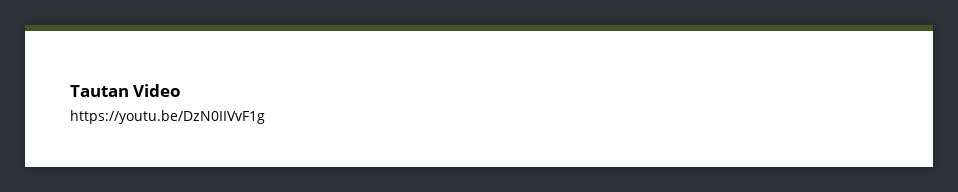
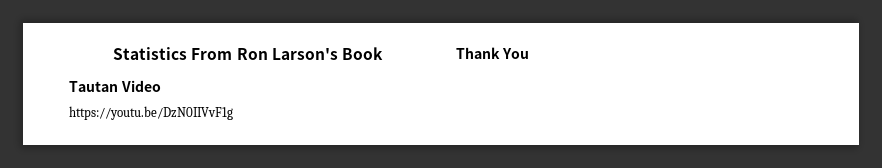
+ Statistics From Ron Larson's Book
+ Thank You

